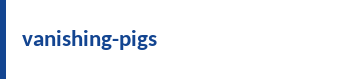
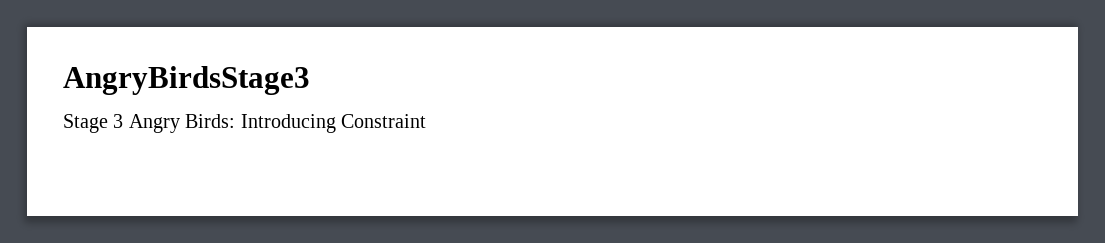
- vanishing-pigs
+ AngryBirdsStage3
+ Stage 3 Angry Birds: Introducing Constraint

